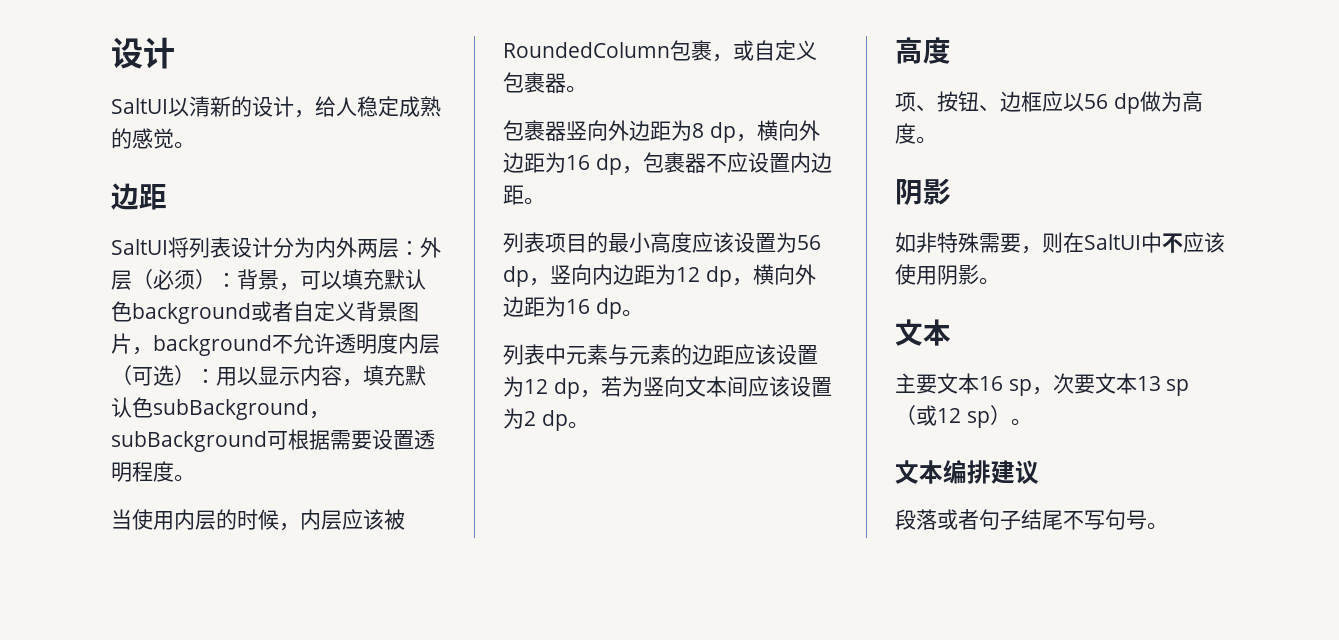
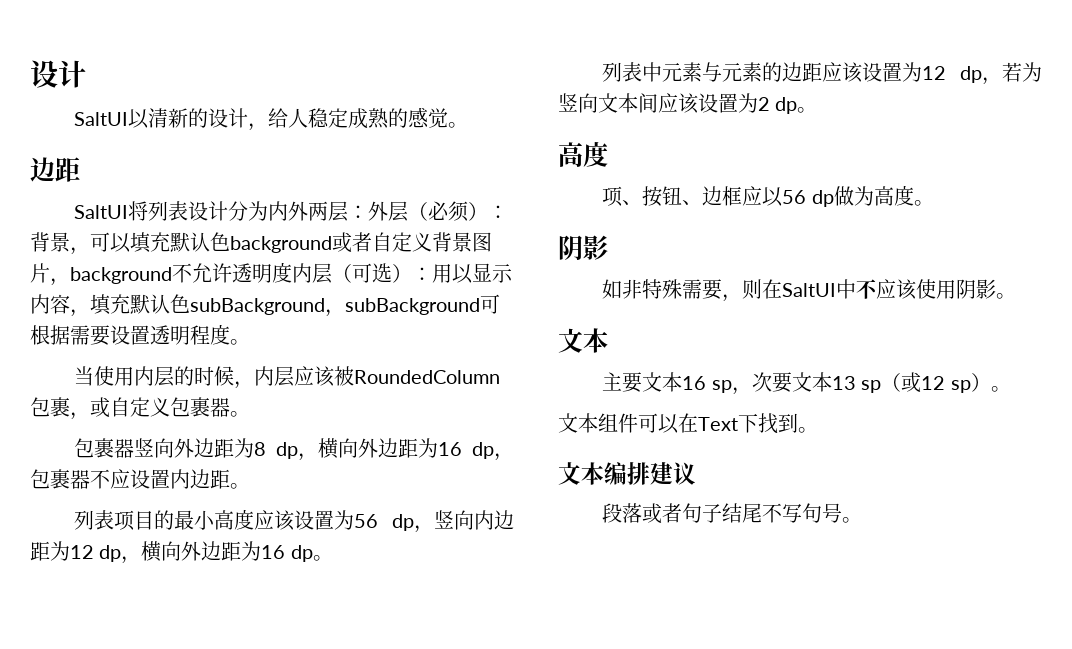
+ 文本组件可以在Text下找到。

